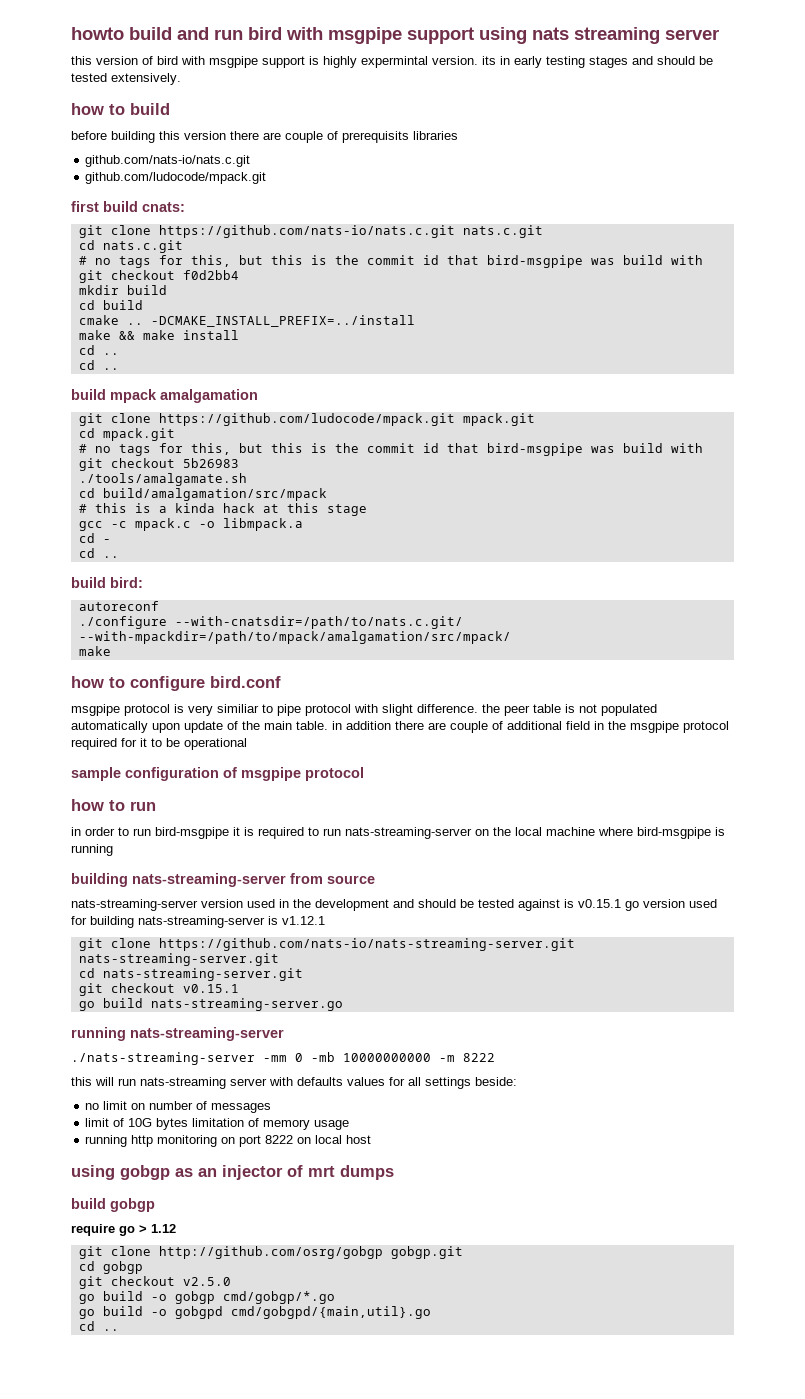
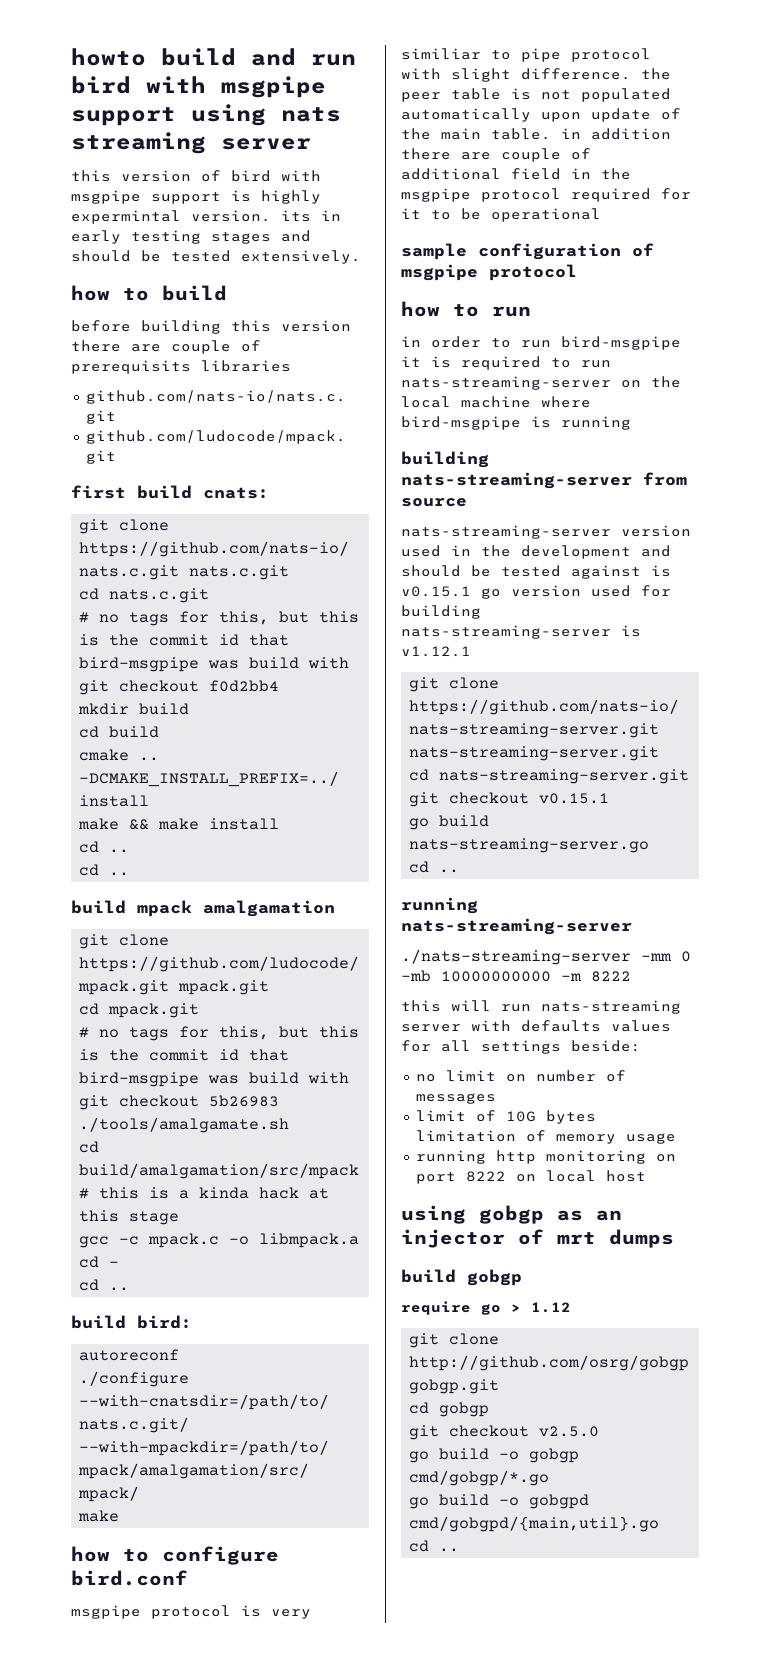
  go build nats-streaming-server.go
+ cd ..

